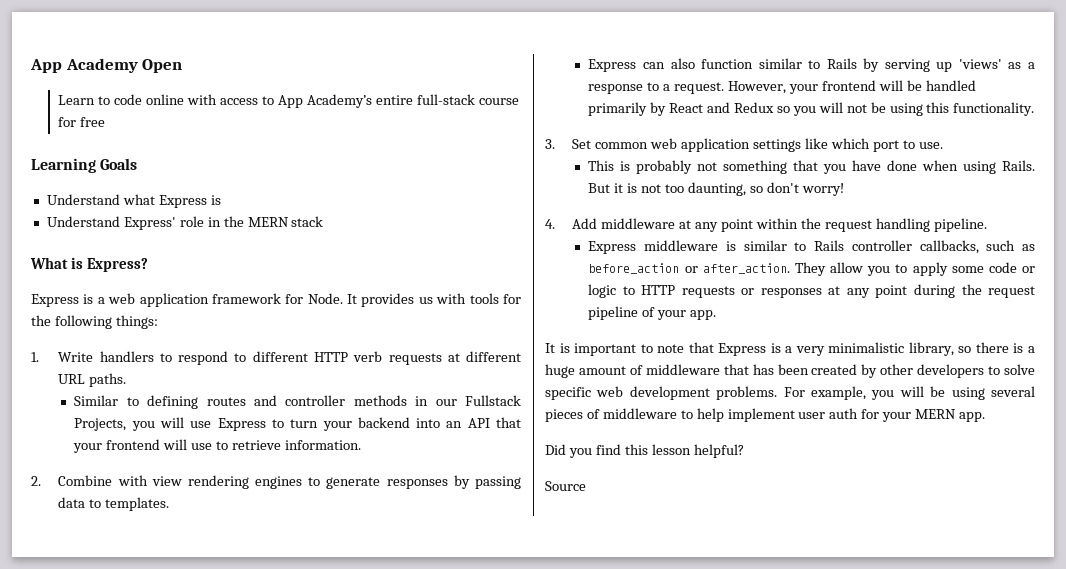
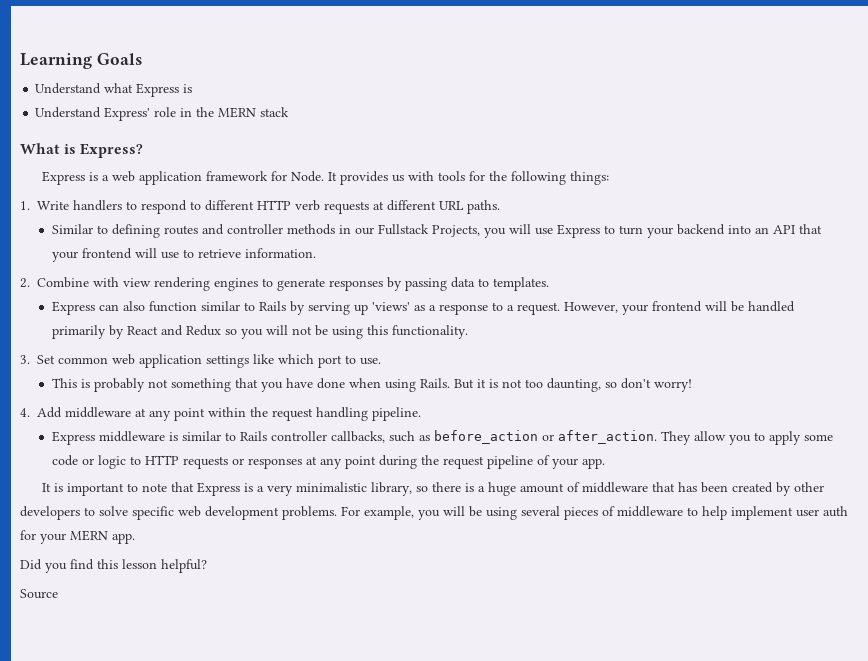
- App Academy Open
- Learn to code online with access to App Academy’s entire full-stack course for free

